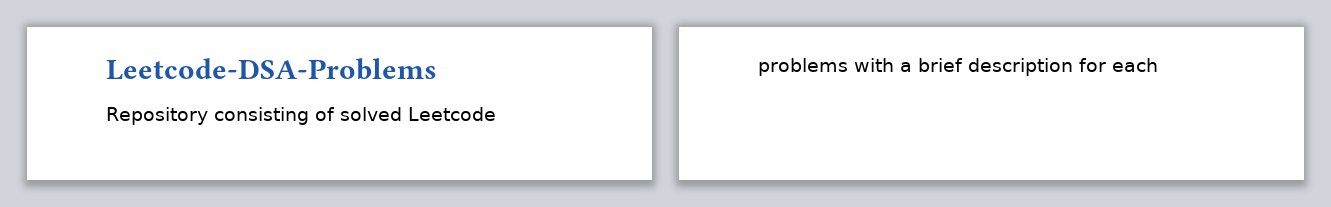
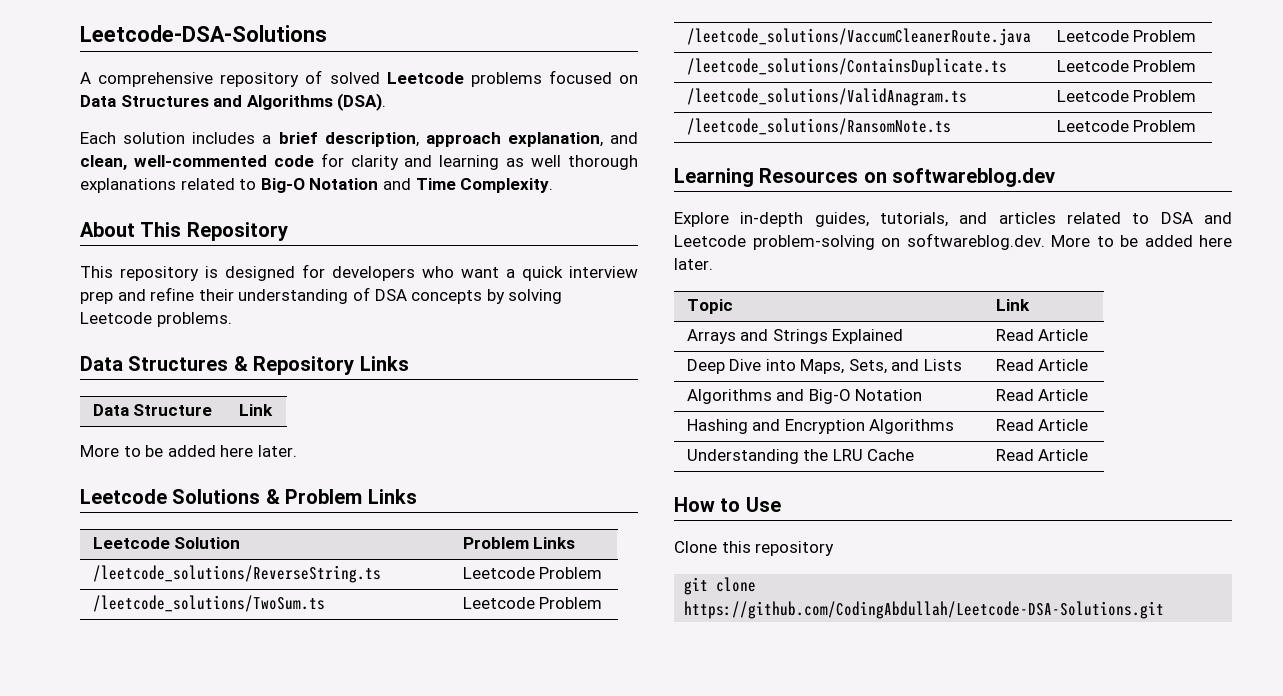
- Leetcode-DSA-Problems
- Repository consisting of solved Leetcode problems with a brief description for each
+ Leetcode-DSA-Solutions
+ A comprehensive repository of solved Leetcode problems focused on Data Structures and Algorithms (DSA).
+ Each solution includes a brief description, approach explanation, and clean, well-commented code for clarity and learning as well thorough explanations related to Big-O Notation and Time Complexity.
+ About This Repository
+ This repository is designed for developers who want a quick interview prep and refine their understanding of DSA concepts by solving Leetcode problems.
+ Data Structures & Repository Links
+ Data Structure | Link
+ More to be added here later.
+ Leetcode Solutions & Problem Links
+ Leetcode Solution | Problem Links
+ /leetcode_solutions/ReverseString.ts | Leetcode Problem
+ /leetcode_solutions/TwoSum.ts | Leetcode Problem
+ /leetcode_solutions/VaccumCleanerRoute.java | Leetcode Problem
+ /leetcode_solutions/ContainsDuplicate.ts | Leetcode Problem
+ /leetcode_solutions/ValidAnagram.ts | Leetcode Problem
+ /leetcode_solutions/RansomNote.ts | Leetcode Problem
+ Learning Resources on softwareblog.dev
+ Explore in-depth guides, tutorials, and articles related to DSA and Leetcode problem-solving on softwareblog.dev. More to be added here later.
+ Topic | Link
+ Arrays and Strings Explained | Read Article
+ Deep Dive into Maps, Sets, and Lists | Read Article
+ Algorithms and Big-O Notation | Read Article
+ Hashing and Encryption Algorithms | Read Article
+ Understanding the LRU Cache | Read Article
+ How to Use
+ Clone this repository
+ git clone https://github.com/CodingAbdullah/Leetcode-DSA-Solutions.git

